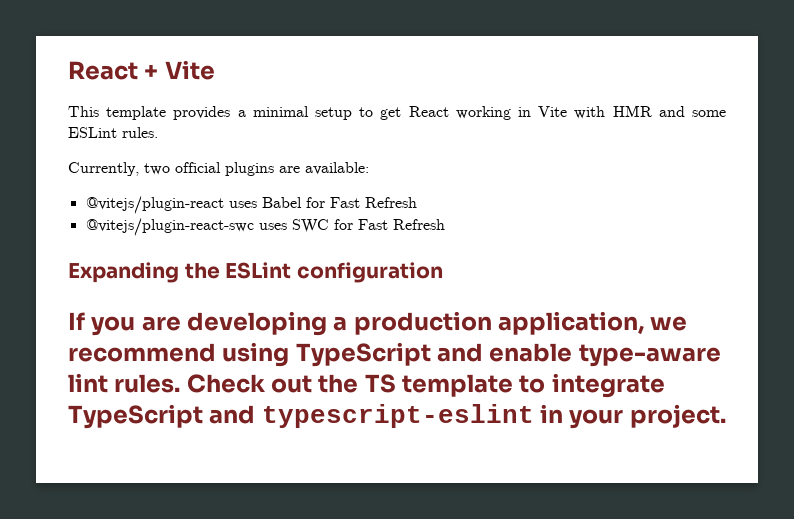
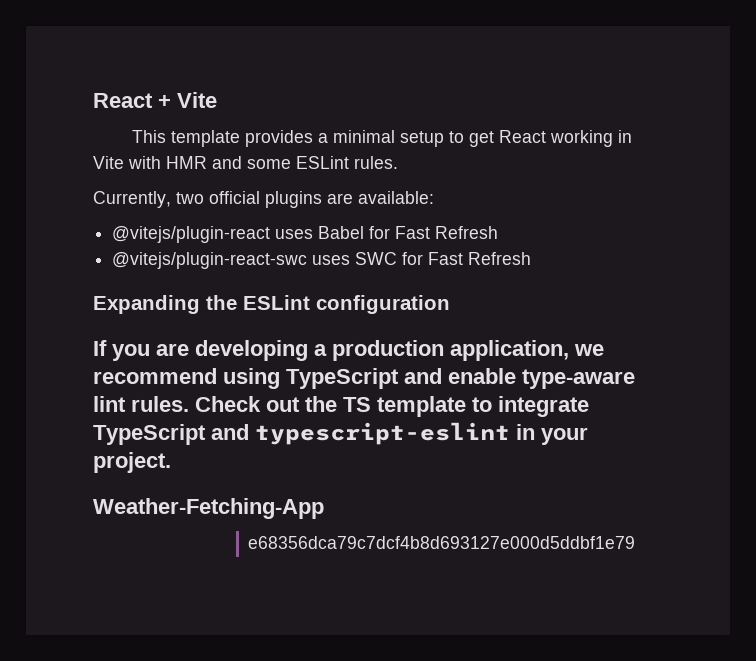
+ Weather-Fetching-App
+ e68356dca79c7dcf4b8d693127e000d5ddbf1e79

